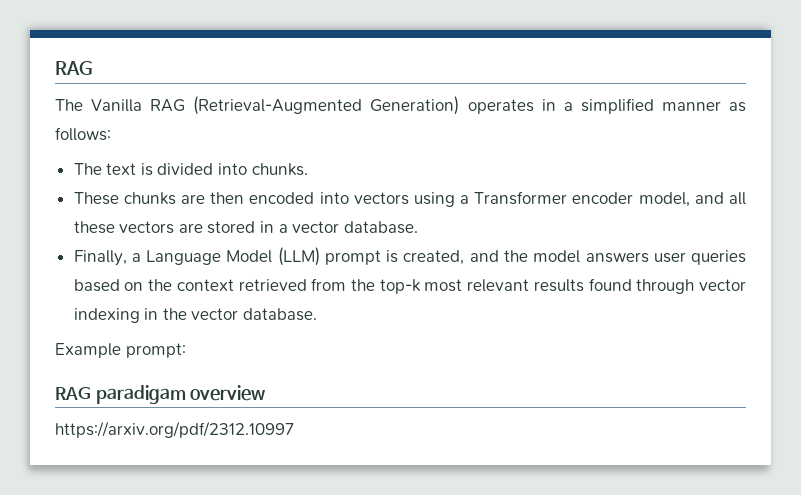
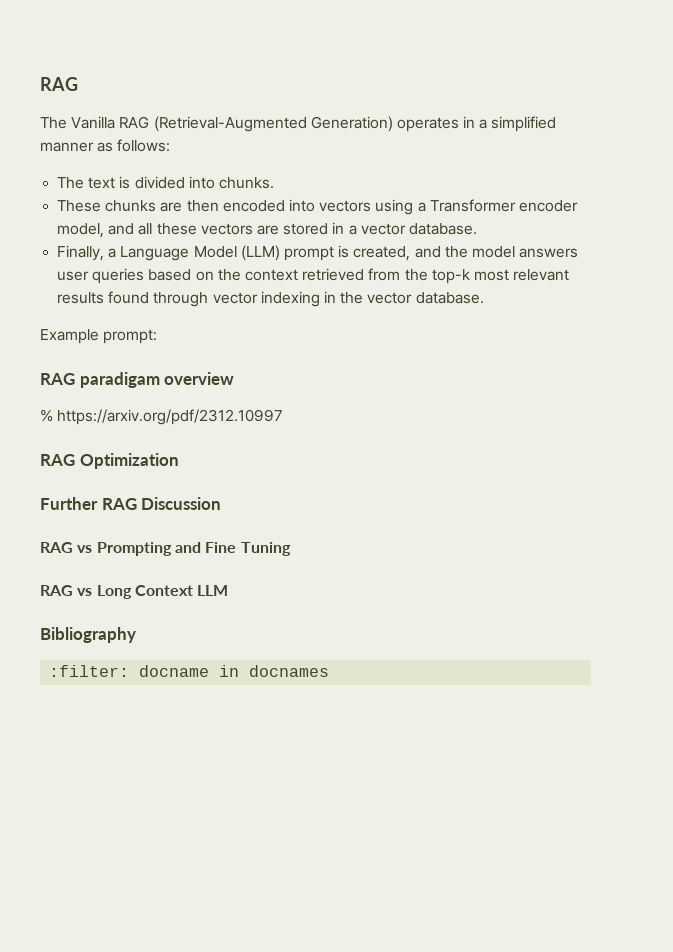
- https://arxiv.org/pdf/2312.10997
+ % https://arxiv.org/pdf/2312.10997
+ RAG Optimization
+ Further RAG Discussion
+ RAG vs Prompting and Fine Tuning
+ RAG vs Long Context LLM
+ Bibliography
+ :filter: docname in docnames

